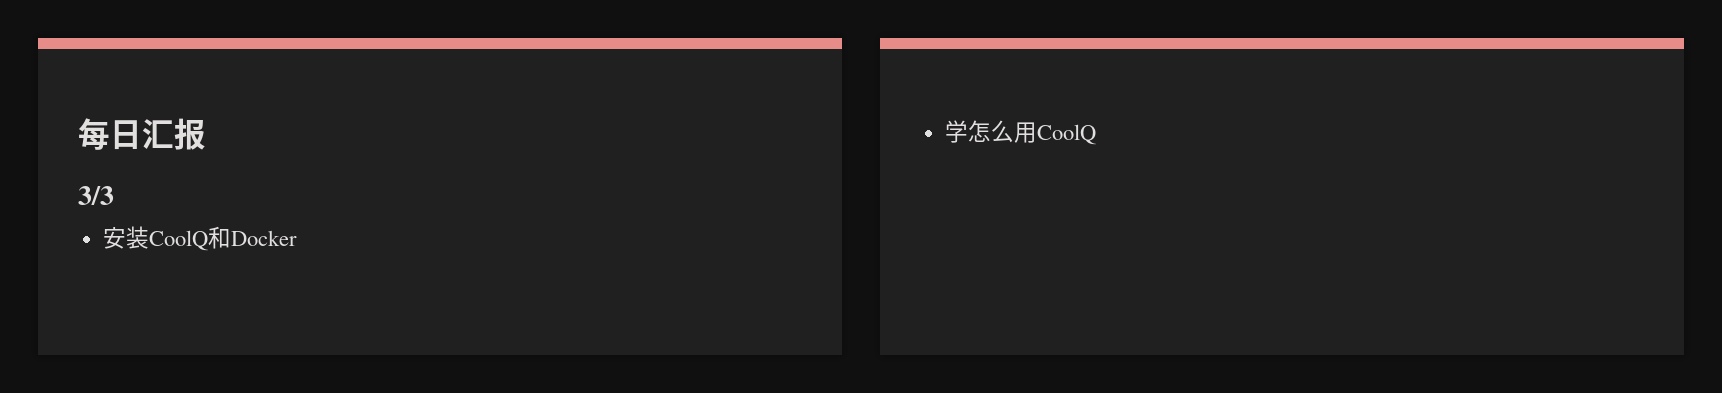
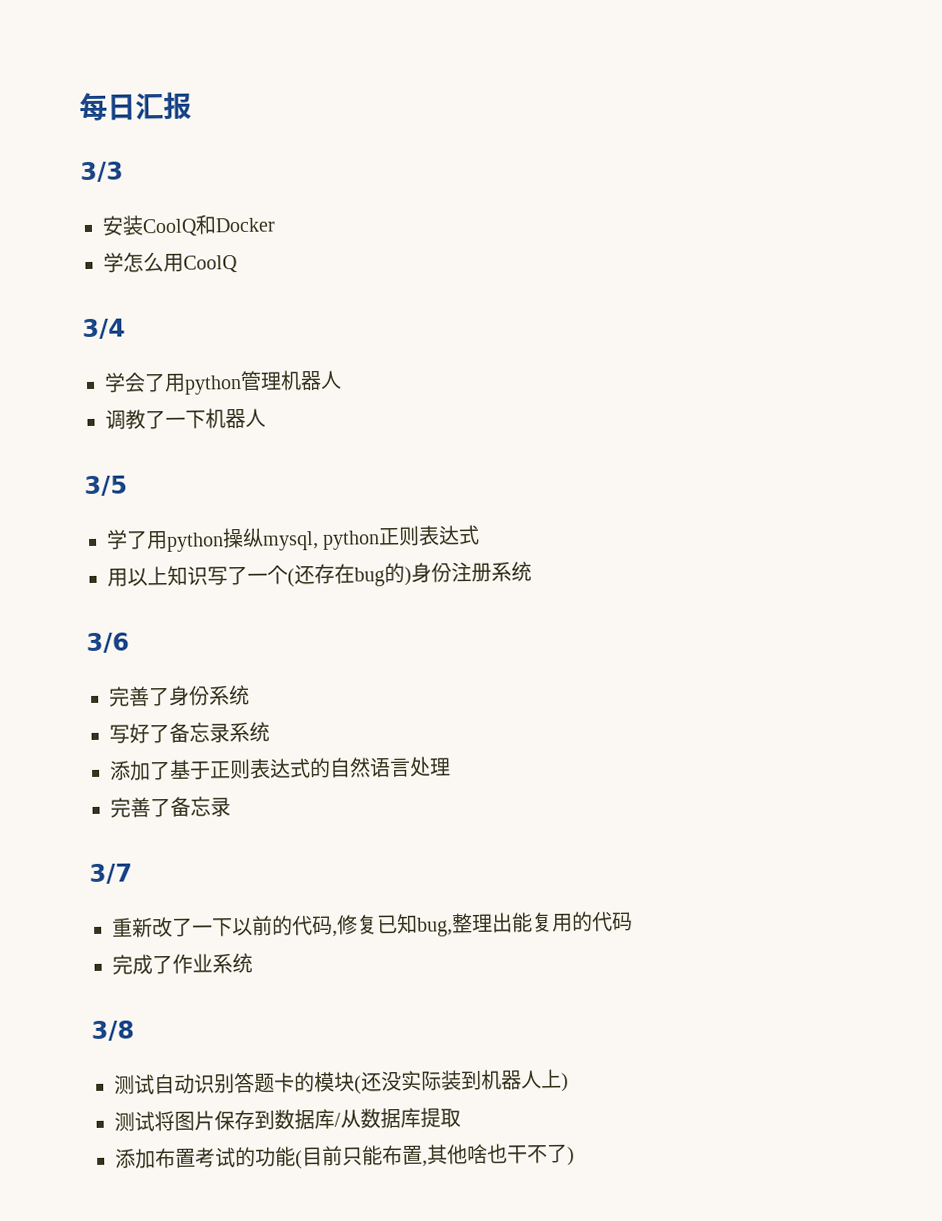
+ 3/4
+ 学会了用python管理机器人
+ 调教了一下机器人
+ 3/5
+ 学了用python操纵mysql, python正则表达式
+ 用以上知识写了一个(还存在bug的)身份注册系统
+ 3/6
+ 完善了身份系统
+ 写好了备忘录系统
+ 添加了基于正则表达式的自然语言处理
+ 完善了备忘录
+ 3/7
+ 重新改了一下以前的代码,修复已知bug,整理出能复用的代码
+ 完成了作业系统
+ 3/8
+ 测试自动识别答题卡的模块(还没实际装到机器人上)
+ 测试将图片保存到数据库/从数据库提取
+ 添加布置考试的功能(目前只能布置,其他啥也干不了)

